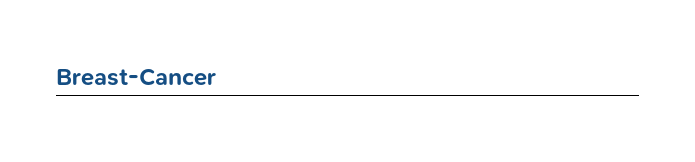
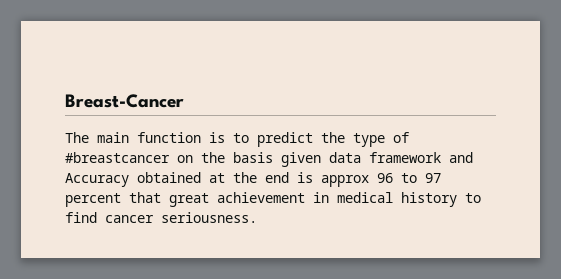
+ The main function is to predict the type of #breastcancer on the basis given data framework and Accuracy obtained at the end is approx 96 to 97 percent that great achievement in medical history to find cancer seriousness.

